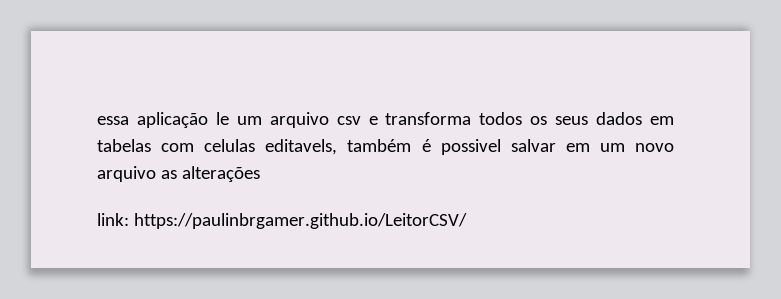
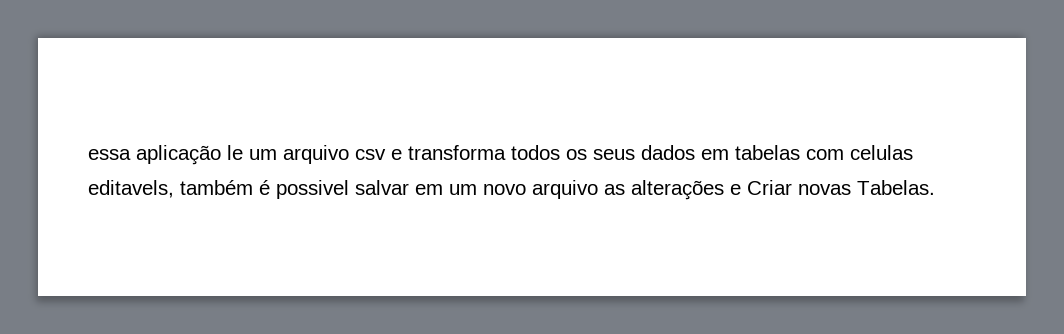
- essa aplicação le um arquivo csv e transforma todos os seus dados em tabelas com celulas editavels, também é possivel salvar em um novo arquivo as alterações
- link: https://paulinbrgamer.github.io/LeitorCSV/
+ essa aplicação le um arquivo csv e transforma todos os seus dados em tabelas com celulas editavels, também é possivel salvar em um novo arquivo as alterações e Criar novas Tabelas.

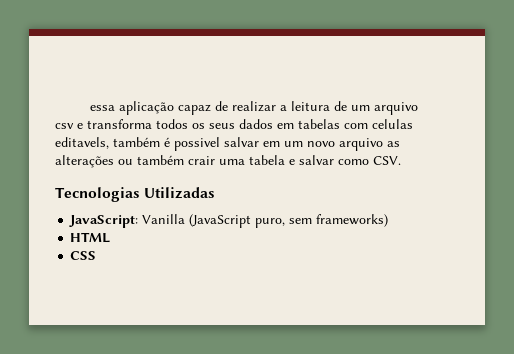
- essa aplicação le um arquivo csv e transforma todos os seus dados em tabelas com celulas editavels, também é possivel salvar em um novo arquivo as alterações e Criar novas Tabelas.
+ essa aplicação capaz de realizar a leitura de um arquivo csv e transforma todos os seus dados em tabelas com celulas editavels, também é possivel salvar em um novo arquivo as alterações ou também crair uma tabela e salvar como CSV.
+ Tecnologias Utilizadas
+ JavaScript: Vanilla (JavaScript puro, sem frameworks)
+ HTML
+ CSS

